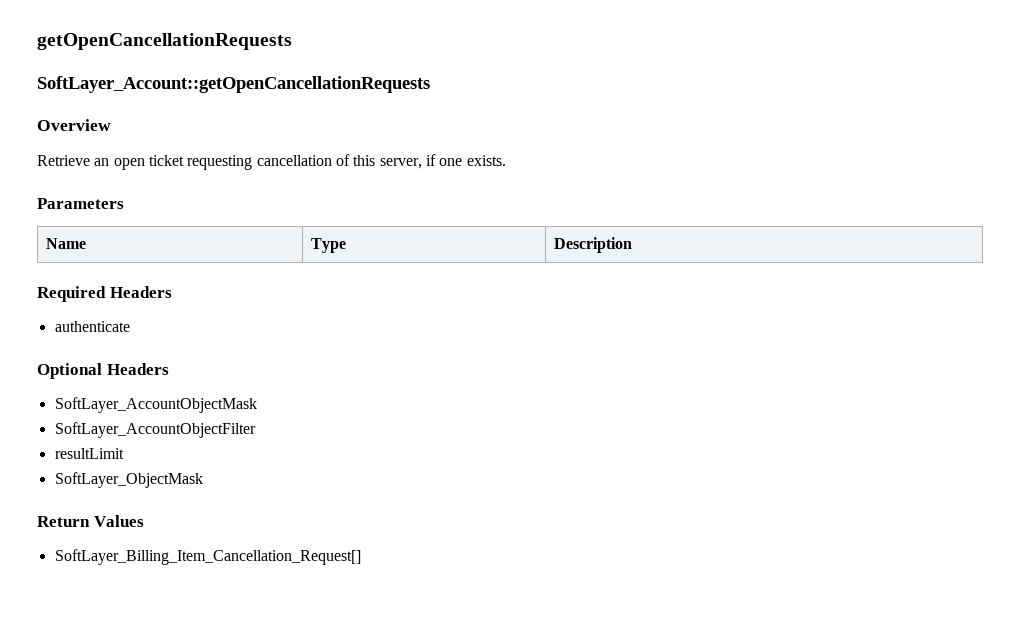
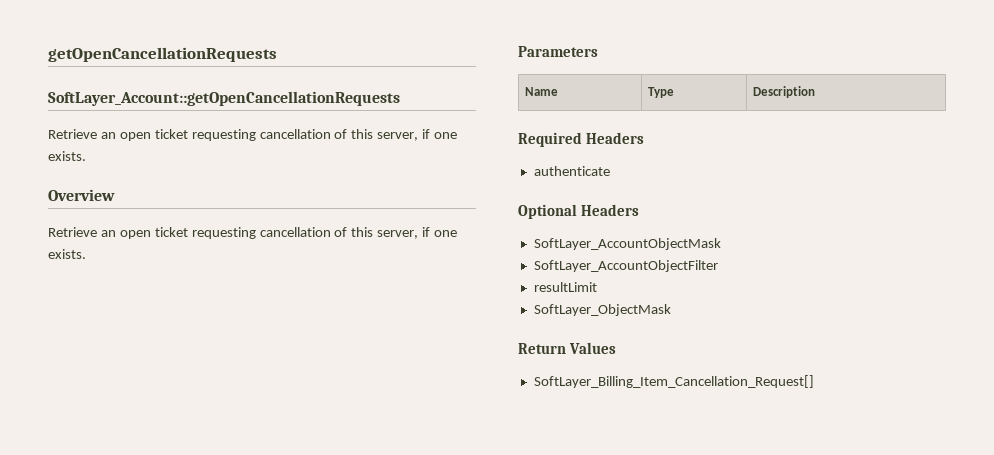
  SoftLayer_Account::getOpenCancellationRequests
+ Retrieve an open ticket requesting cancellation of this server, if one exists.

